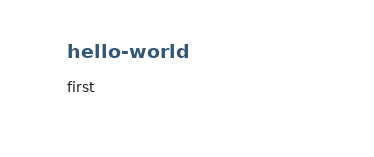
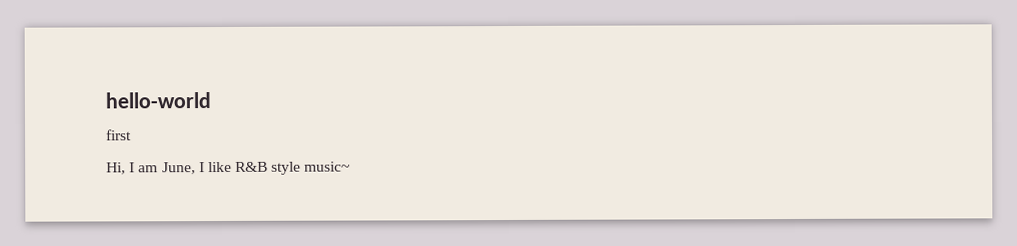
+ Hi, I am June, I like R&B style music~

